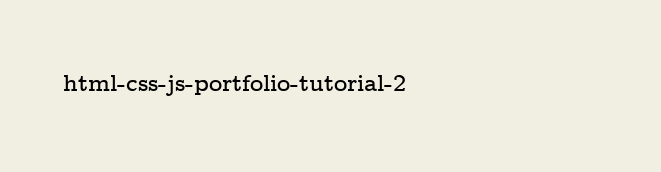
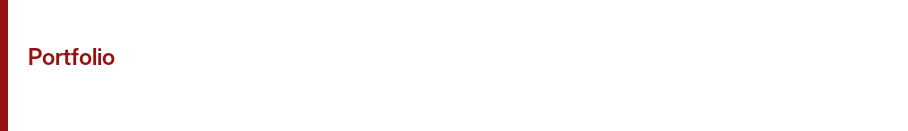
- html-css-js-portfolio-tutorial-2
+ Portfolio

